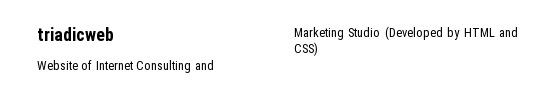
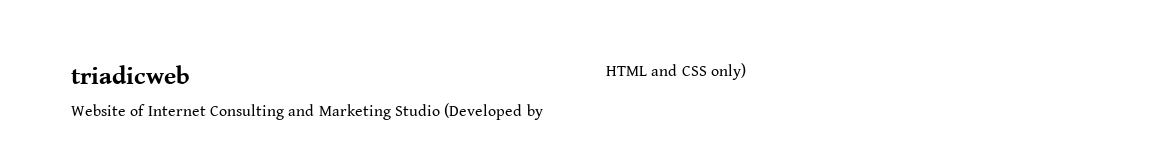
- Website of Internet Consulting and Marketing Studio (Developed by HTML and CSS)
+ Website of Internet Consulting and Marketing Studio (Developed by HTML and CSS only)

